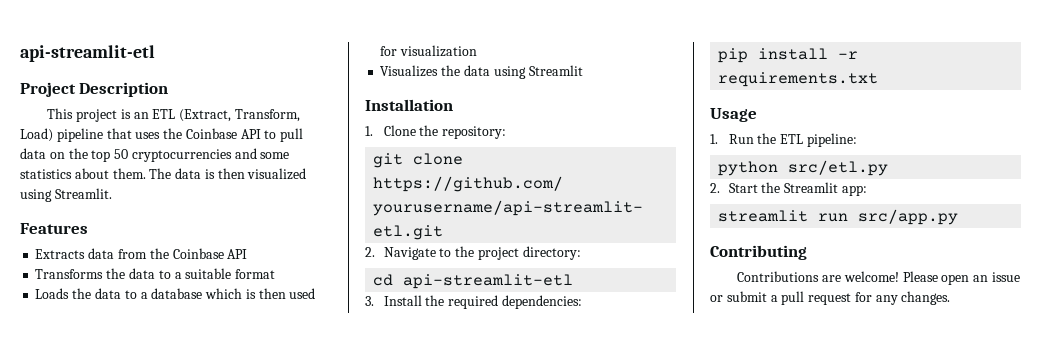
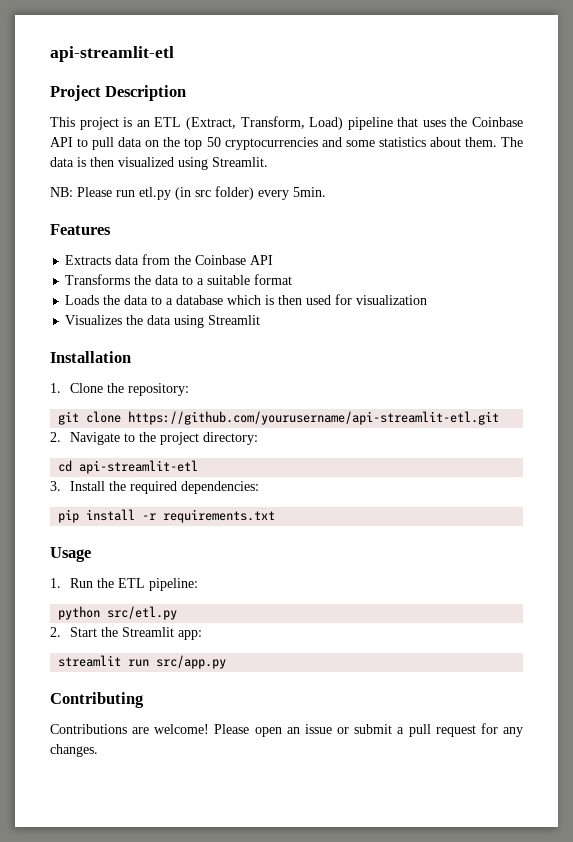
+ NB: Please run etl.py (in src folder) every 5min.

